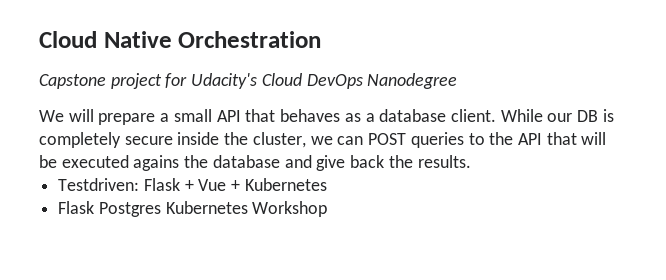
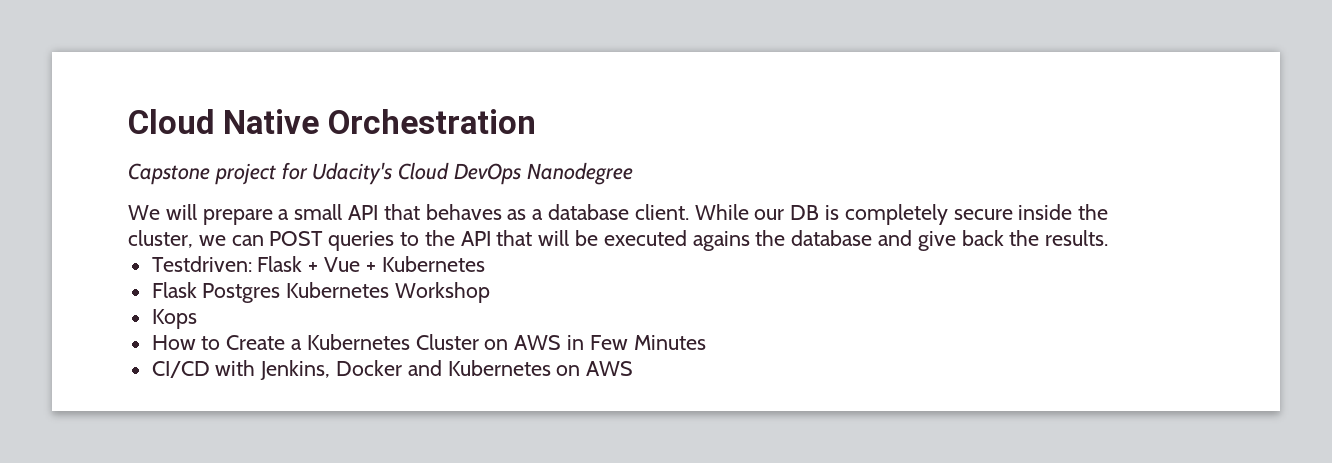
+ Kops
+ How to Create a Kubernetes Cluster on AWS in Few Minutes
+ CI/CD with Jenkins, Docker and Kubernetes on AWS

